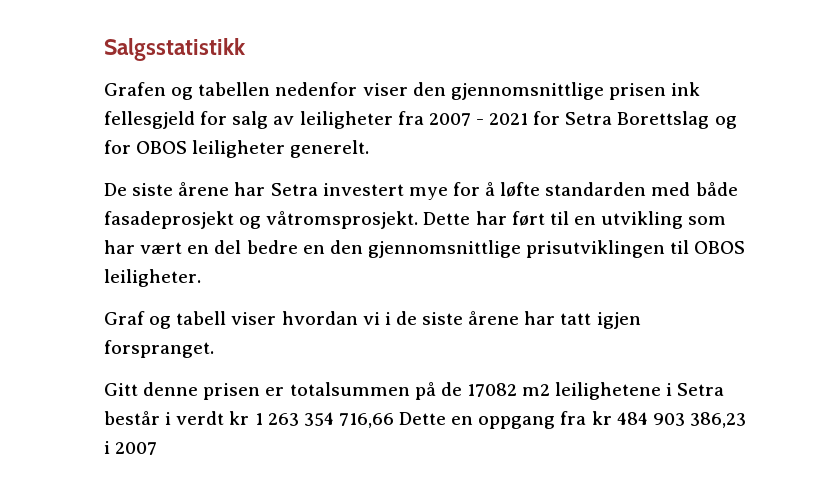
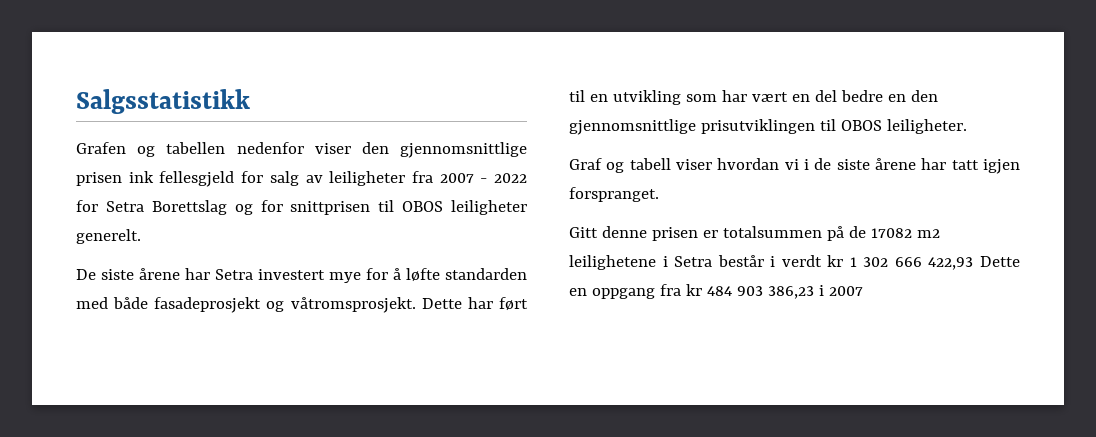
- Grafen og tabellen nedenfor viser den gjennomsnittlige prisen ink fellesgjeld for salg av leiligheter fra 2007 - 2021 for Setra Borettslag og for OBOS leiligheter generelt.
+ Grafen og tabellen nedenfor viser den gjennomsnittlige prisen ink fellesgjeld for salg av leiligheter fra 2007 - 2022 for Setra Borettslag og for snittprisen til OBOS leiligheter generelt.
- Gitt denne prisen er totalsummen på de 17082 m2 leilighetene i Setra består i verdt kr 1 263 354 716,66 Dette en oppgang fra kr 484 903 386,23 i 2007
+ Gitt denne prisen er totalsummen på de 17082 m2 leilighetene i Setra består i verdt kr 1 302 666 422,93 Dette en oppgang fra kr 484 903 386,23 i 2007

